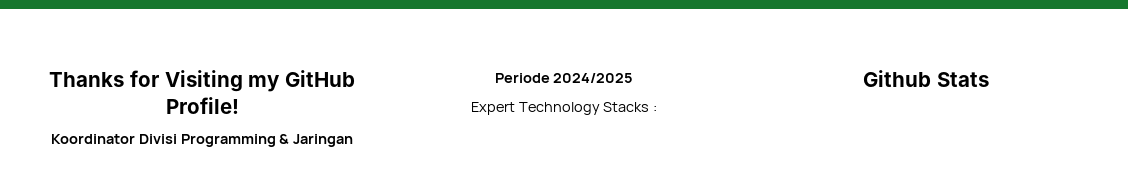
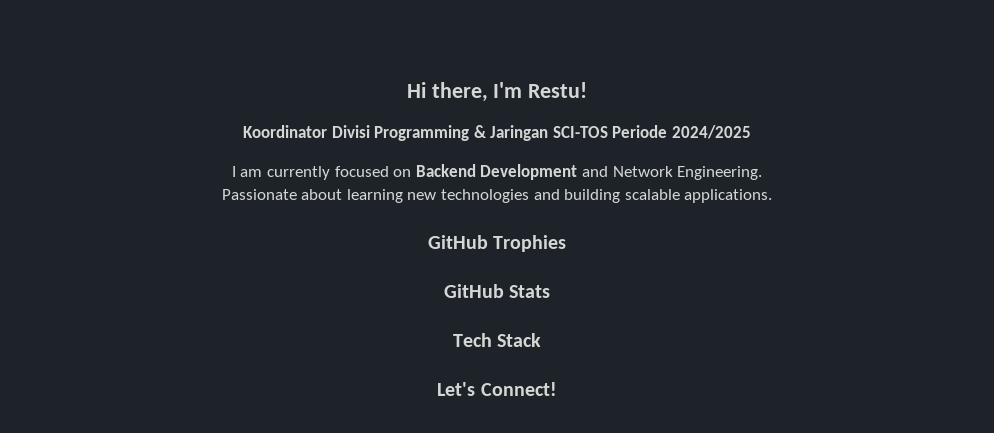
- Thanks for Visiting my GitHub Profile!
+ Hi there, I'm Restu!
- Koordinator Divisi Programming & Jaringan Periode 2024/2025
+ Koordinator Divisi Programming & Jaringan SCI-TOS Periode 2024/2025
- Expert Technology Stacks :
- Github Stats
+ I am currently focused on Backend Development and Network Engineering.
+ Passionate about learning new technologies and building scalable applications.
+ GitHub Trophies
+ GitHub Stats
+ Tech Stack
+ Let's Connect!

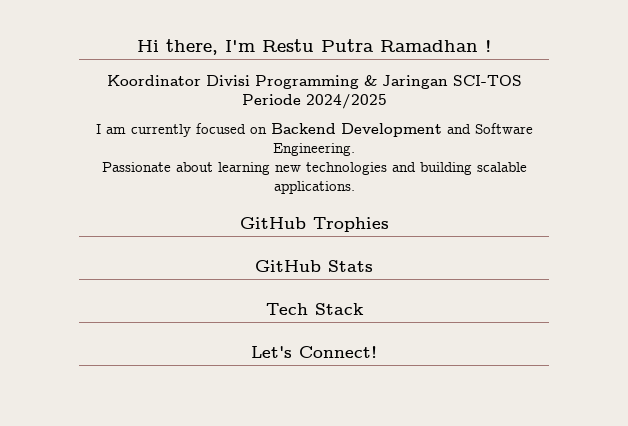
- Hi there, I'm Restu!
+ Hi there, I'm Restu Putra Ramadhan !
- I am currently focused on Backend Development and Network Engineering.
+ I am currently focused on Backend Development and Software Engineering.

